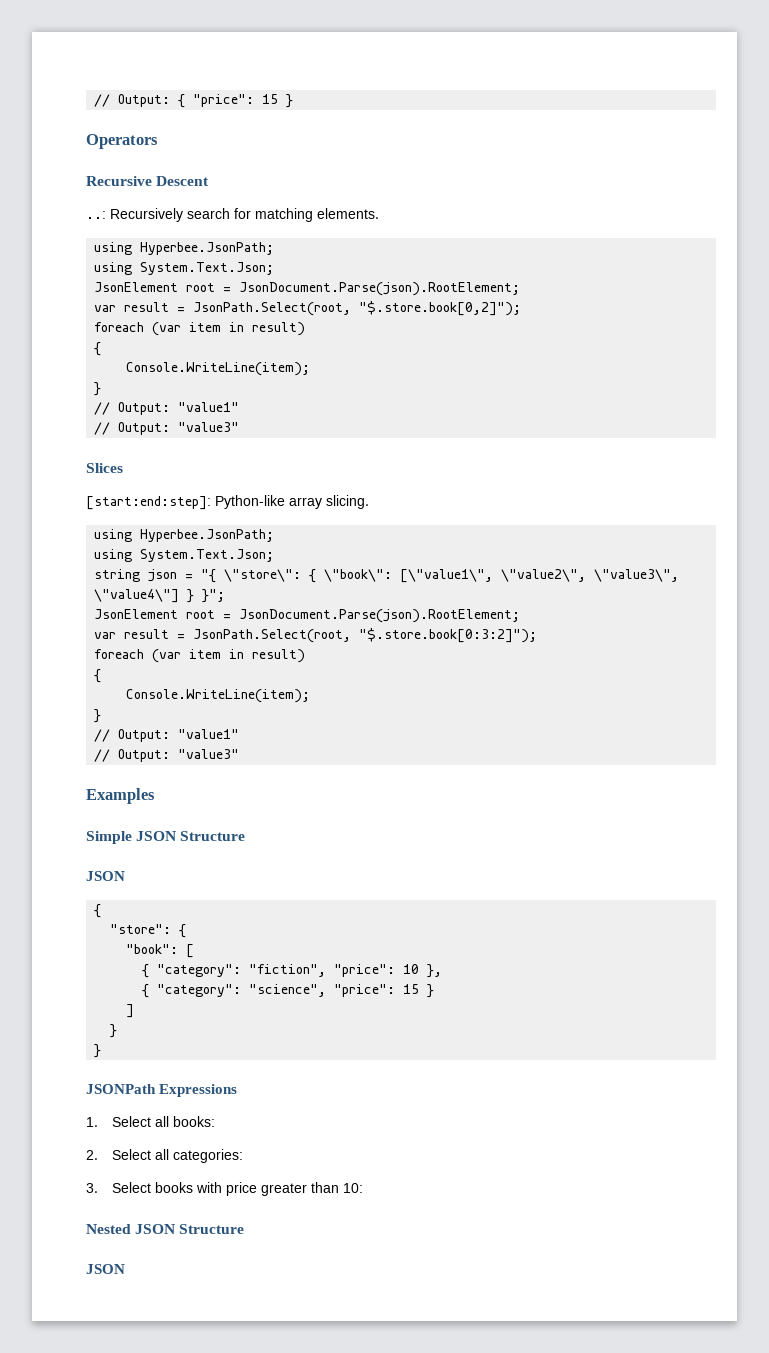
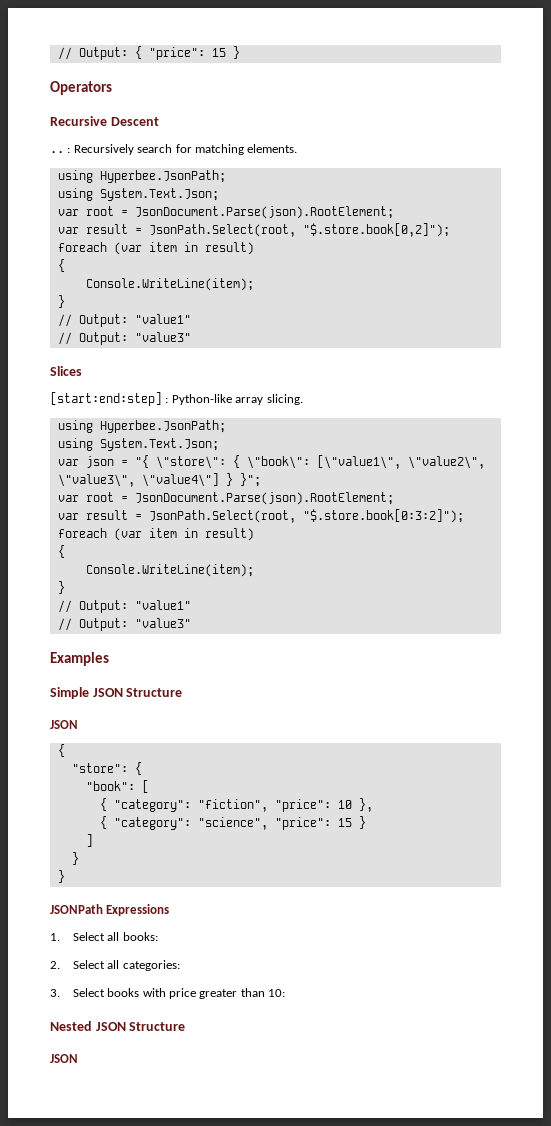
- ..: Recursively search for matching elements.
+ .. : Recursively search for matching elements.
  using Hyperbee.JsonPath;
  using System.Text.Json;
- JsonElement root = JsonDocument.Parse(json).RootElement;
+ var root = JsonDocument.Parse(json).RootElement;
- [start:end:step]: Python-like array slicing.
+ [start:end:step] : Python-like array slicing.
- string json = "{ \"store\": { \"book\": [\"value1\", \"value2\", \"value3\", \"value4\"] } }";
- JsonElement root = JsonDocument.Parse(json).RootElement;
+ var json = "{ \"store\": { \"book\": [\"value1\", \"value2\", \"value3\", \"value4\"] } }";
+ var root = JsonDocument.Parse(json).RootElement;

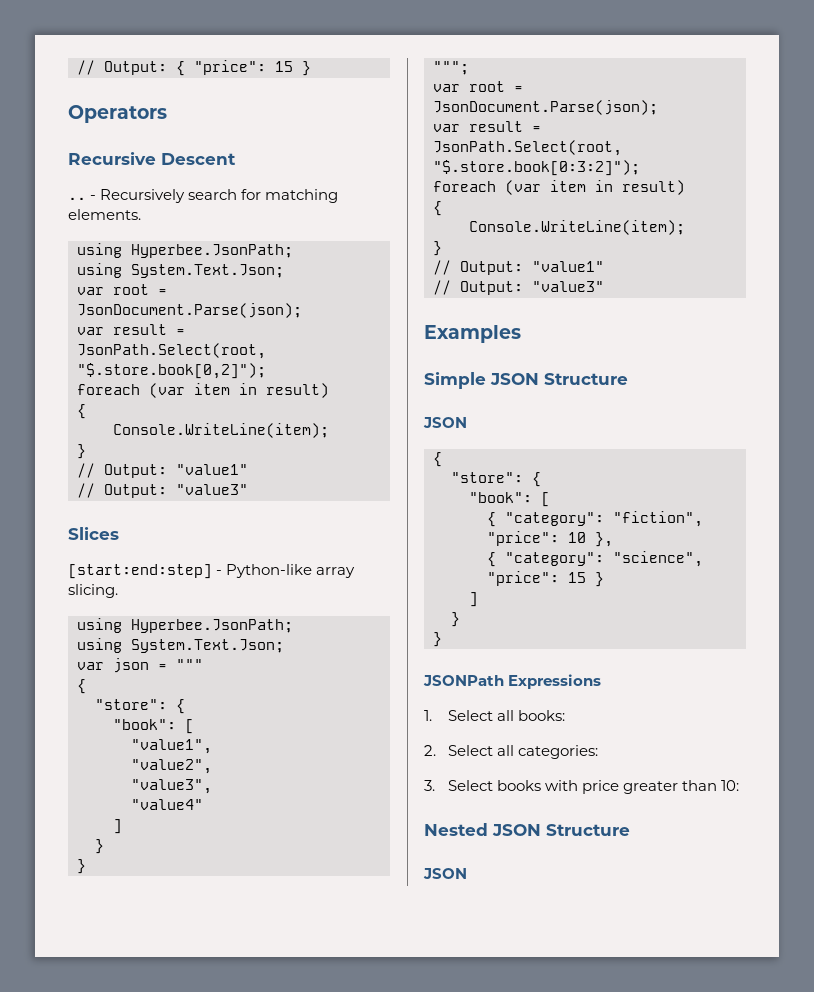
- .. : Recursively search for matching elements.
+ .. - Recursively search for matching elements.
  using Hyperbee.JsonPath;
  using System.Text.Json;
- var root = JsonDocument.Parse(json).RootElement;
+ var root = JsonDocument.Parse(json);
- [start:end:step] : Python-like array slicing.
+ [start:end:step] - Python-like array slicing.
- var json = "{ \"store\": { \"book\": [\"value1\", \"value2\", \"value3\", \"value4\"] } }";
- var root = JsonDocument.Parse(json).RootElement;
+ var json = """
+ {
+ "store": {
+ "book": [
+ "value1",
+ "value2",
+ "value3",
+ "value4"
+ ]
+ }
+ }
+ """;
+ var root = JsonDocument.Parse(json);

